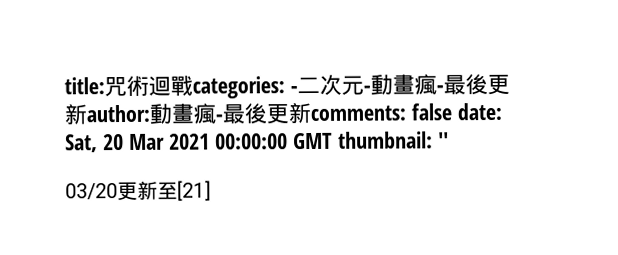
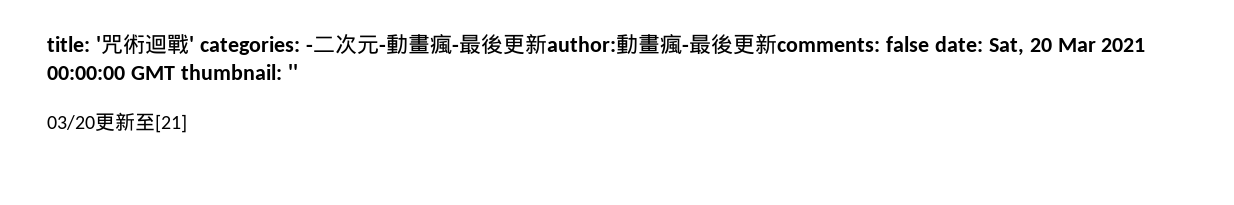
- title:咒術迴戰categories: -二次元-動畫瘋-最後更新author:動畫瘋-最後更新comments: false date: Sat, 20 Mar 2021 00:00:00 GMT thumbnail: ''
+ title: '咒術迴戰' categories: -二次元-動畫瘋-最後更新author:動畫瘋-最後更新comments: false date: Sat, 20 Mar 2021 00:00:00 GMT thumbnail: ''

